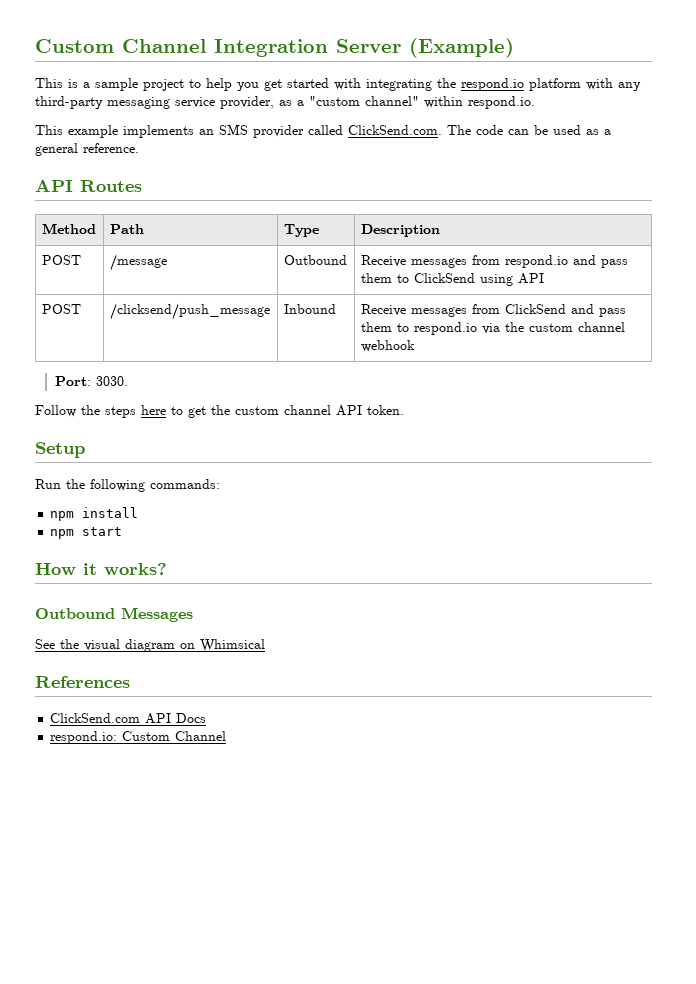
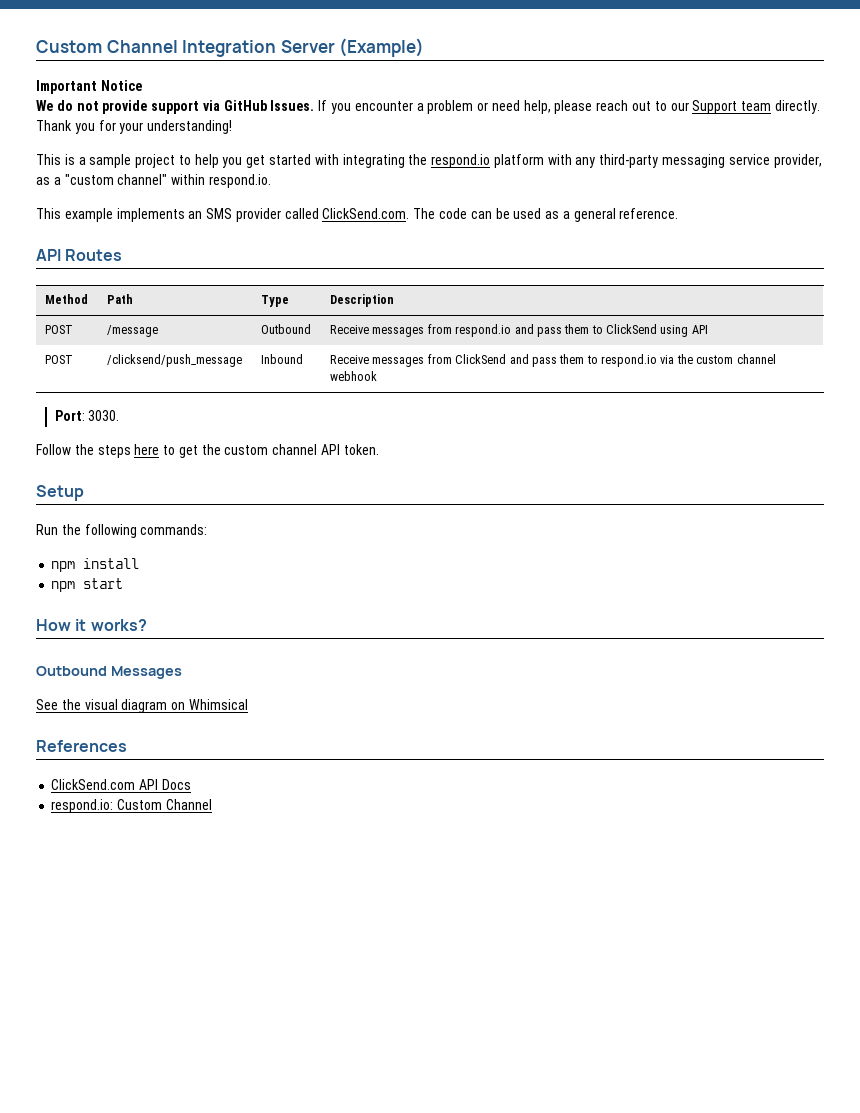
+ Important Notice
+ We do not provide support via GitHub Issues. If you encounter a problem or need help, please reach out to our Support team directly. Thank you for your understanding!

